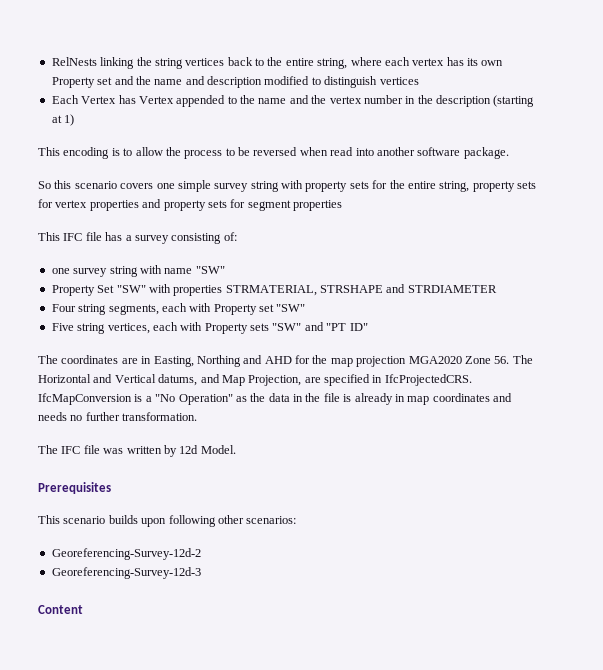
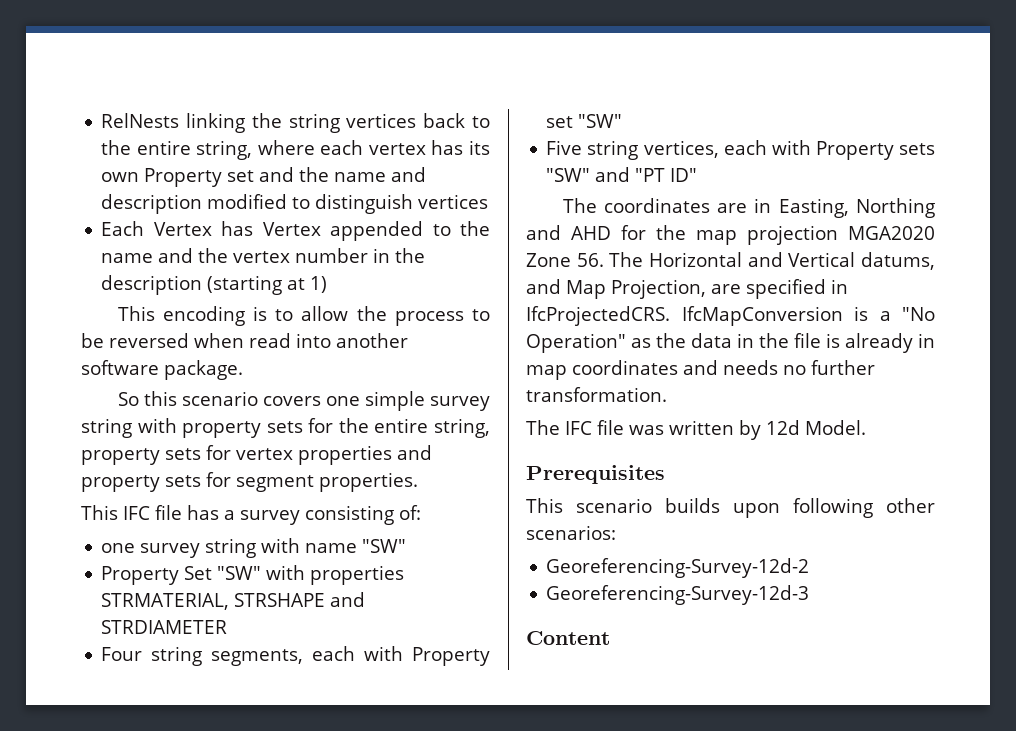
- So this scenario covers one simple survey string with property sets for the entire string, property sets for vertex properties and property sets for segment properties
+ So this scenario covers one simple survey string with property sets for the entire string, property sets for vertex properties and property sets for segment properties.

